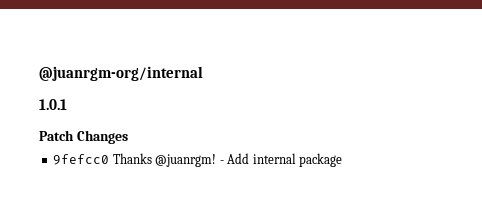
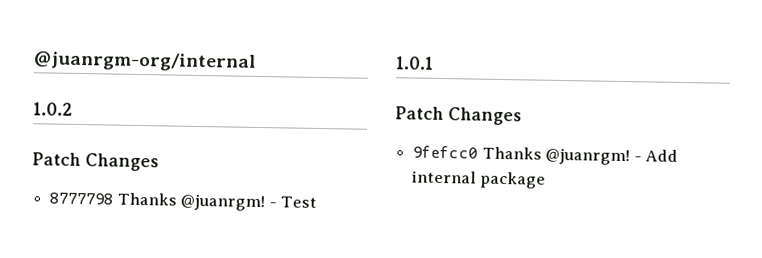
+ 1.0.2
+ Patch Changes
+ 8777798 Thanks @juanrgm! - Test

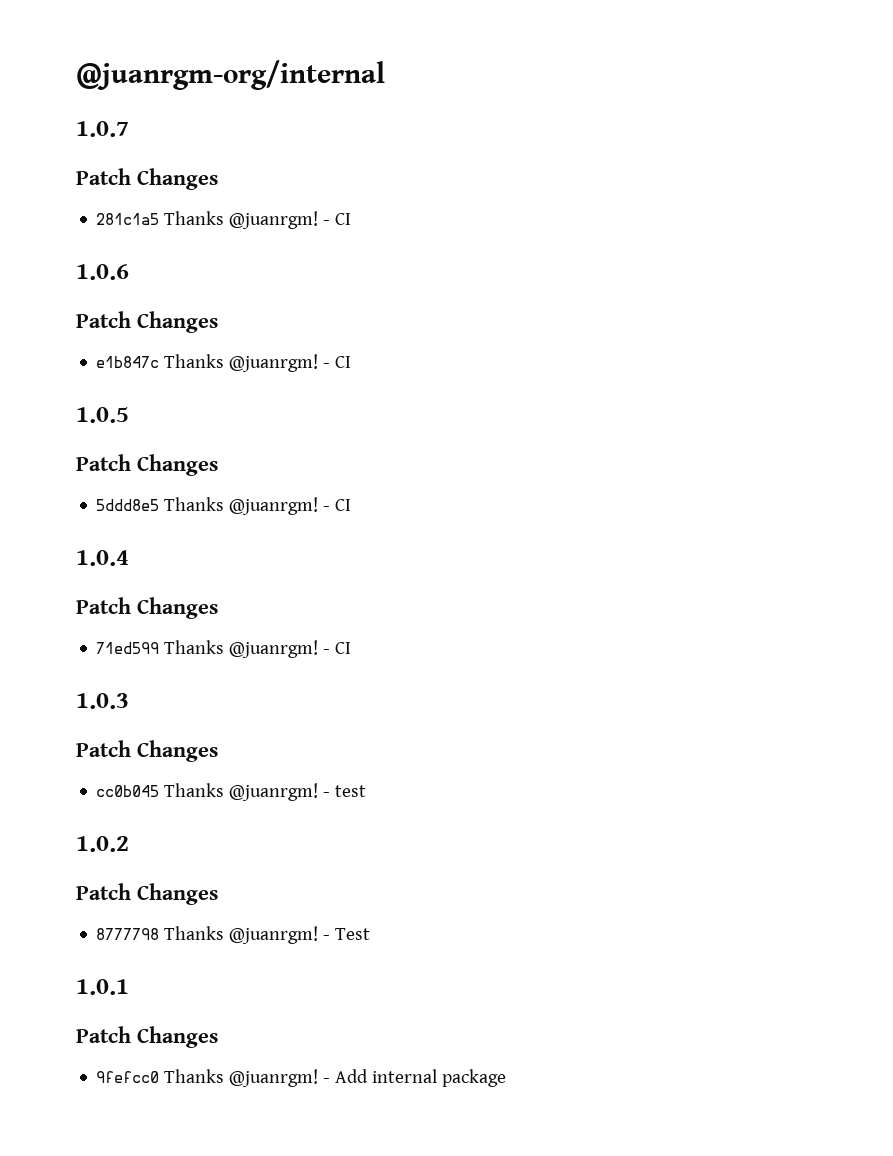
+ 1.0.7
+ Patch Changes
+ 281c1a5 Thanks @juanrgm! - CI
+ 1.0.6
+ Patch Changes
+ e1b847c Thanks @juanrgm! - CI
+ 1.0.5
+ Patch Changes
+ 5ddd8e5 Thanks @juanrgm! - CI
+ 1.0.4
+ Patch Changes
+ 71ed599 Thanks @juanrgm! - CI
+ 1.0.3
+ Patch Changes
+ cc0b045 Thanks @juanrgm! - test

